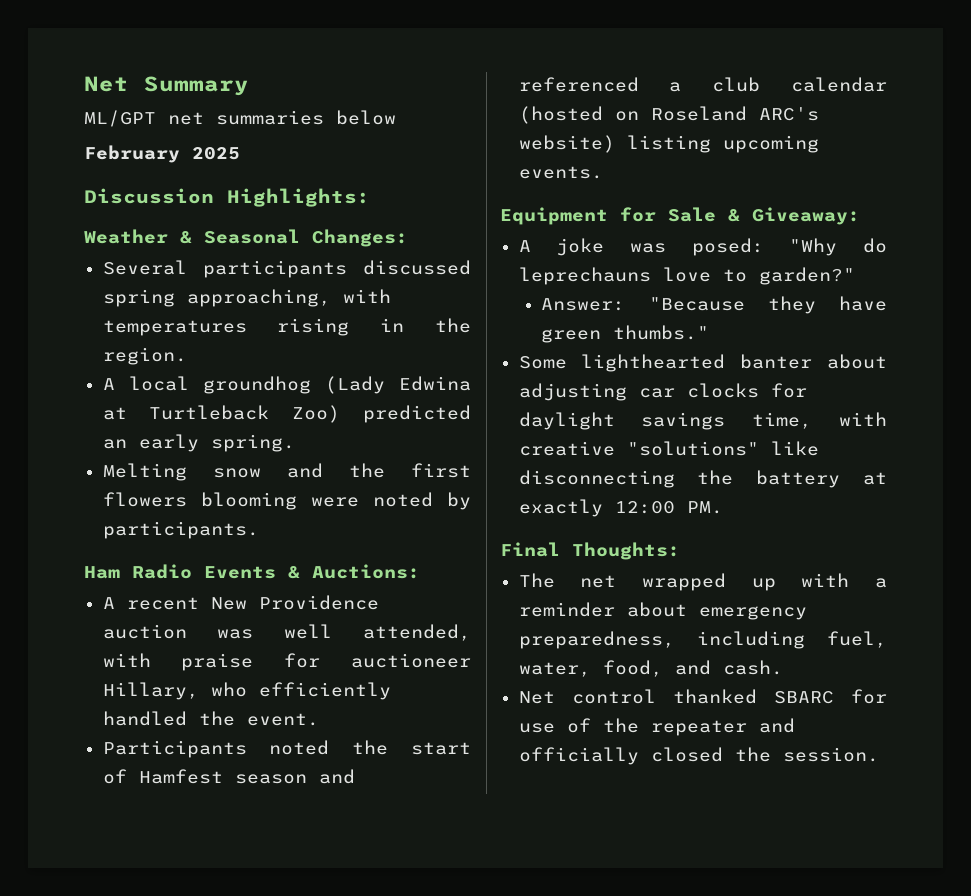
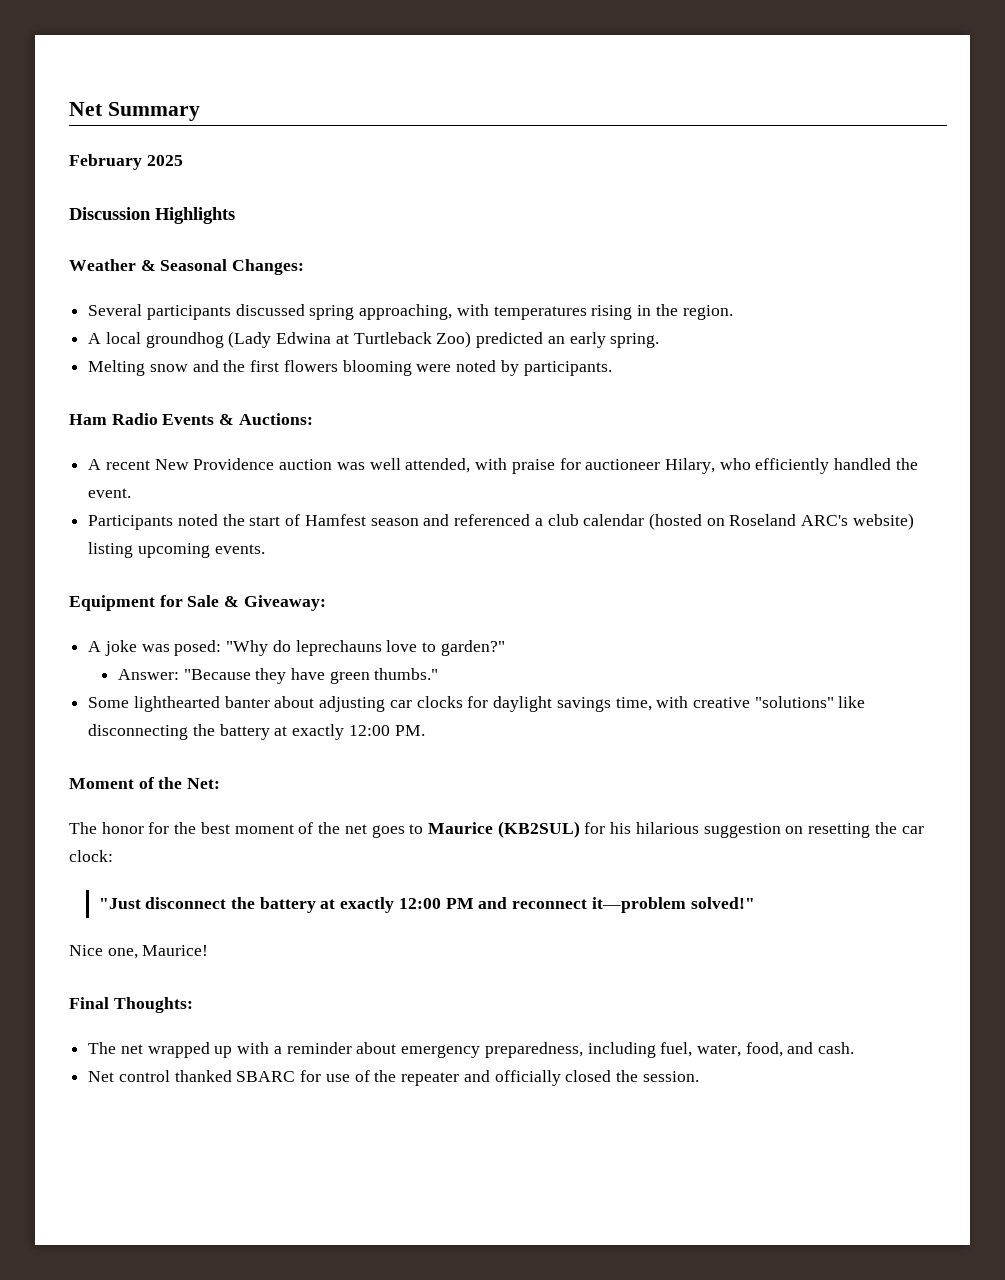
- ML/GPT net summaries below
- Discussion Highlights:
+ Discussion Highlights
- A recent New Providence auction was well attended, with praise for auctioneer Hillary, who efficiently handled the event.
+ A recent New Providence auction was well attended, with praise for auctioneer Hilary, who efficiently handled the event.
+ Moment of the Net:
+ The honor for the best moment of the net goes to Maurice (KB2SUL) for his hilarious suggestion on resetting the car clock:
+ "Just disconnect the battery at exactly 12:00 PM and reconnect it—problem solved!"
+ Nice one, Maurice!

